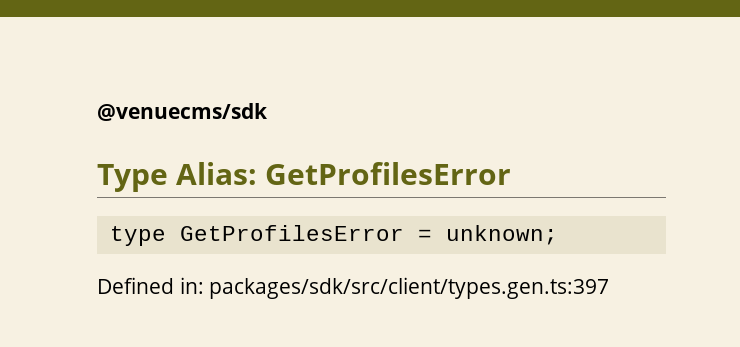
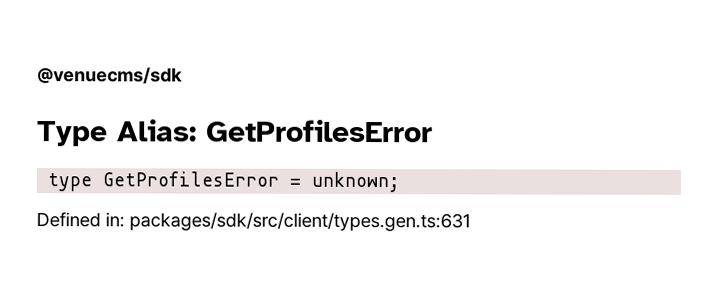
- Defined in: packages/sdk/src/client/types.gen.ts:397
+ Defined in: packages/sdk/src/client/types.gen.ts:631

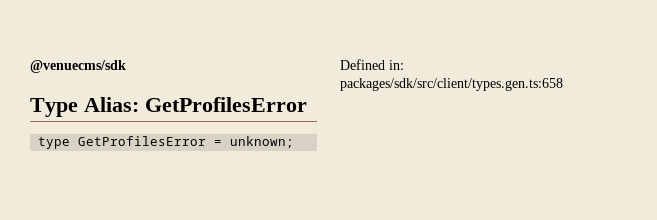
- Defined in: packages/sdk/src/client/types.gen.ts:631
+ Defined in: packages/sdk/src/client/types.gen.ts:658

